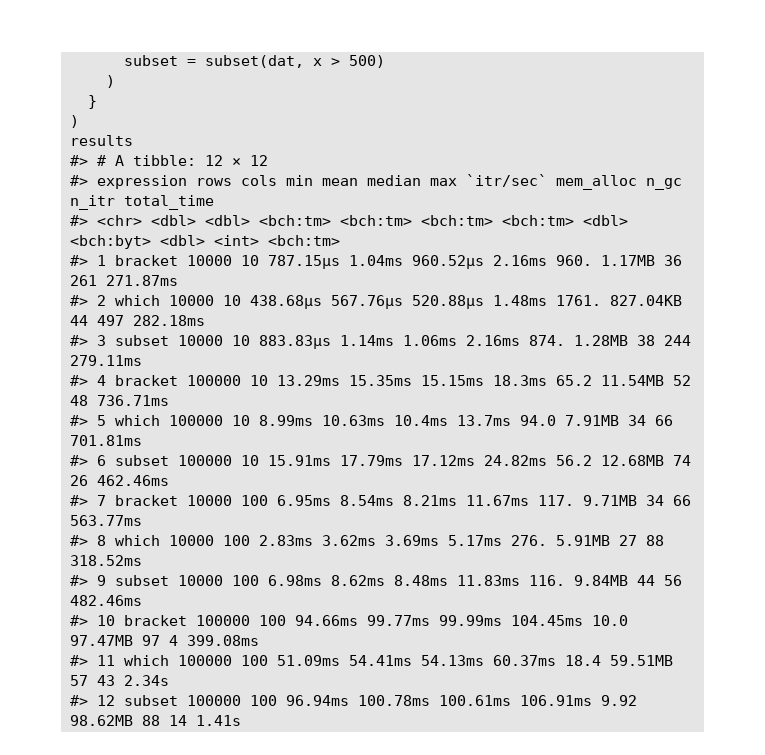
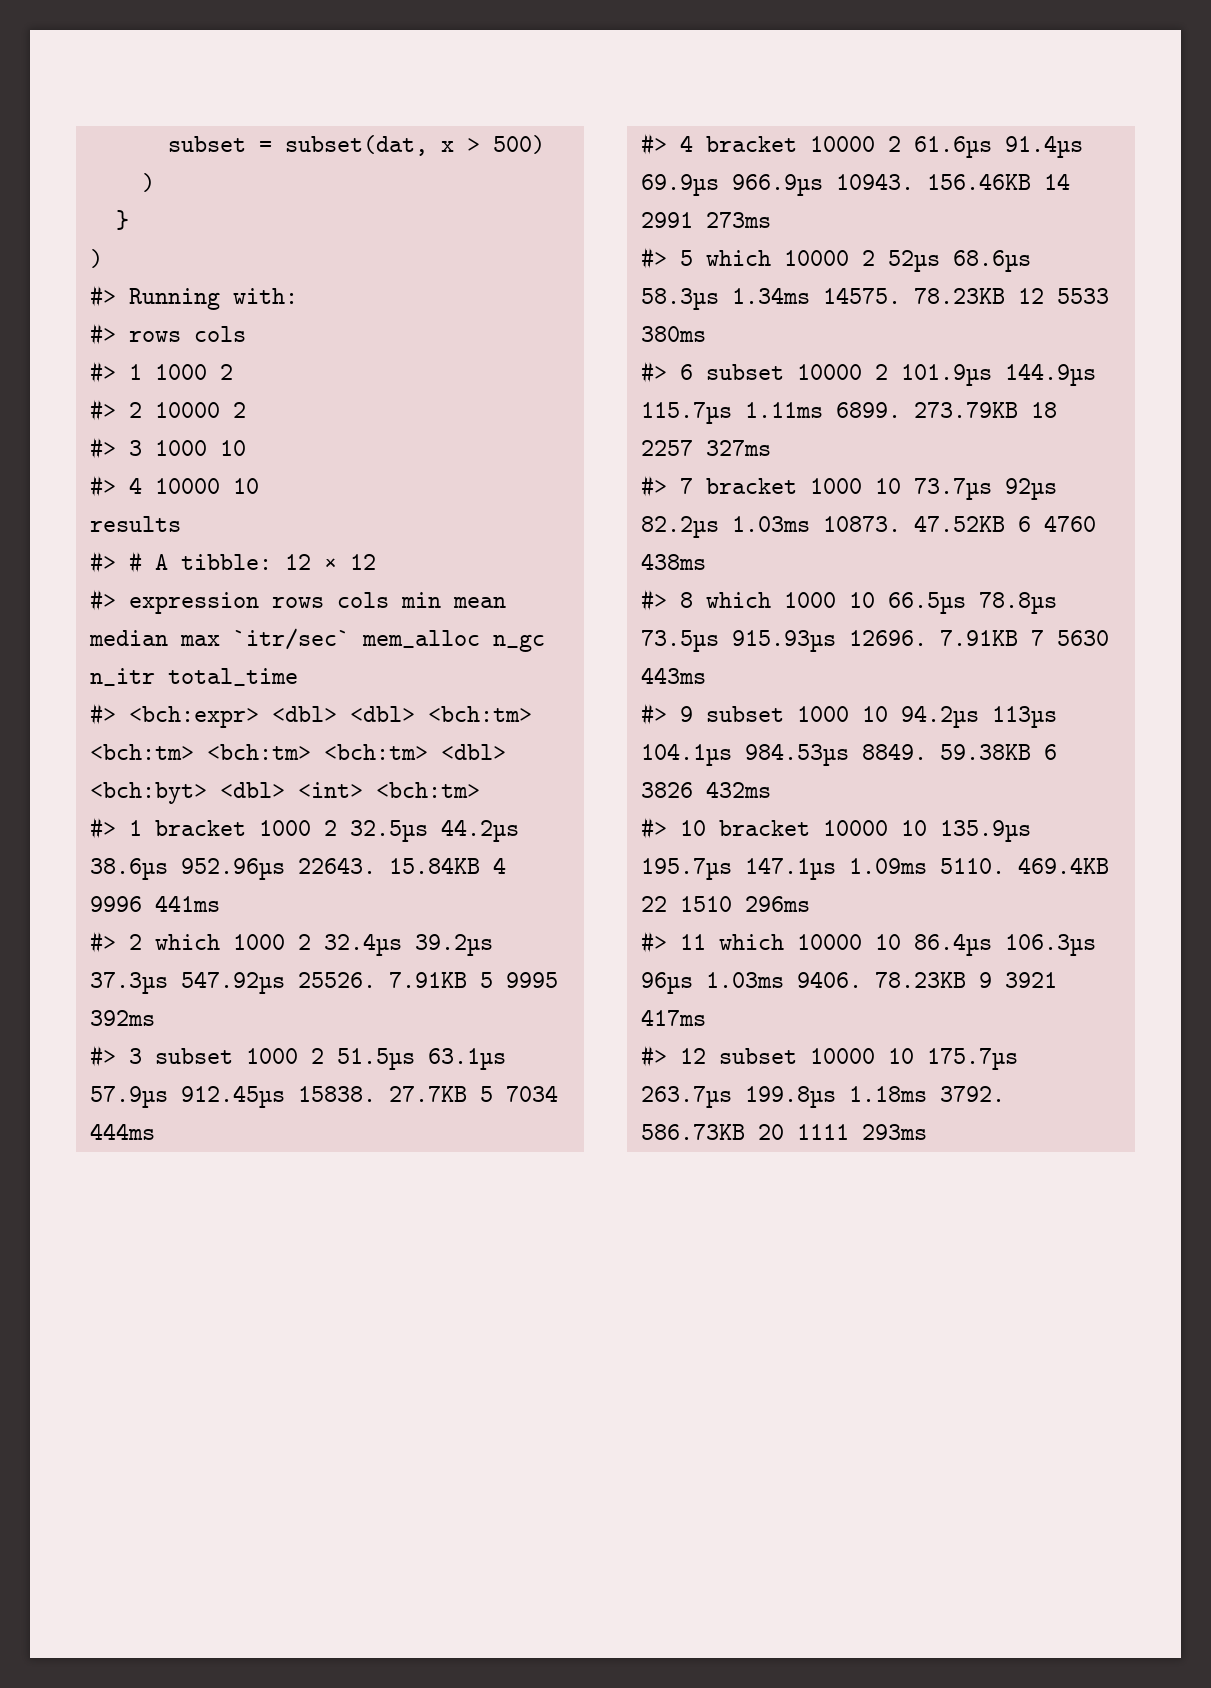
+ #> Running with:
+ #> rows cols
+ #> 1 1000 2
+ #> 2 10000 2
+ #> 3 1000 10
+ #> 4 10000 10
- #> <chr> <dbl> <dbl> <bch:tm> <bch:tm> <bch:tm> <bch:tm> <dbl> <bch:byt> <dbl> <int> <bch:tm>
+ #> <bch:expr> <dbl> <dbl> <bch:tm> <bch:tm> <bch:tm> <bch:tm> <dbl> <bch:byt> <dbl> <int> <bch:tm>
- #> 1 bracket 10000 10 787.15µs 1.04ms 960.52µs 2.16ms 960. 1.17MB 36 261 271.87ms
- #> 2 which 10000 10 438.68µs 567.76µs 520.88µs 1.48ms 1761. 827.04KB 44 497 282.18ms
- #> 3 subset 10000 10 883.83µs 1.14ms 1.06ms 2.16ms 874. 1.28MB 38 244 279.11ms
- #> 4 bracket 100000 10 13.29ms 15.35ms 15.15ms 18.3ms 65.2 11.54MB 52 48 736.71ms
- #> 5 which 100000 10 8.99ms 10.63ms 10.4ms 13.7ms 94.0 7.91MB 34 66 701.81ms
- #> 6 subset 100000 10 15.91ms 17.79ms 17.12ms 24.82ms 56.2 12.68MB 74 26 462.46ms
- #> 7 bracket 10000 100 6.95ms 8.54ms 8.21ms 11.67ms 117. 9.71MB 34 66 563.77ms
- #> 8 which 10000 100 2.83ms 3.62ms 3.69ms 5.17ms 276. 5.91MB 27 88 318.52ms
- #> 9 subset 10000 100 6.98ms 8.62ms 8.48ms 11.83ms 116. 9.84MB 44 56 482.46ms
- #> 10 bracket 100000 100 94.66ms 99.77ms 99.99ms 104.45ms 10.0 97.47MB 97 4 399.08ms
- #> 11 which 100000 100 51.09ms 54.41ms 54.13ms 60.37ms 18.4 59.51MB 57 43 2.34s
- #> 12 subset 100000 100 96.94ms 100.78ms 100.61ms 106.91ms 9.92 98.62MB 88 14 1.41s
+ #> 1 bracket 1000 2 32.5µs 44.2µs 38.6µs 952.96µs 22643. 15.84KB 4 9996 441ms
+ #> 2 which 1000 2 32.4µs 39.2µs 37.3µs 547.92µs 25526. 7.91KB 5 9995 392ms
+ #> 3 subset 1000 2 51.5µs 63.1µs 57.9µs 912.45µs 15838. 27.7KB 5 7034 444ms
+ #> 4 bracket 10000 2 61.6µs 91.4µs 69.9µs 966.9µs 10943. 156.46KB 14 2991 273ms
+ #> 5 which 10000 2 52µs 68.6µs 58.3µs 1.34ms 14575. 78.23KB 12 5533 380ms
+ #> 6 subset 10000 2 101.9µs 144.9µs 115.7µs 1.11ms 6899. 273.79KB 18 2257 327ms
+ #> 7 bracket 1000 10 73.7µs 92µs 82.2µs 1.03ms 10873. 47.52KB 6 4760 438ms
+ #> 8 which 1000 10 66.5µs 78.8µs 73.5µs 915.93µs 12696. 7.91KB 7 5630 443ms
+ #> 9 subset 1000 10 94.2µs 113µs 104.1µs 984.53µs 8849. 59.38KB 6 3826 432ms
+ #> 10 bracket 10000 10 135.9µs 195.7µs 147.1µs 1.09ms 5110. 469.4KB 22 1510 296ms
+ #> 11 which 10000 10 86.4µs 106.3µs 96µs 1.03ms 9406. 78.23KB 9 3921 417ms
+ #> 12 subset 10000 10 175.7µs 263.7µs 199.8µs 1.18ms 3792. 586.73KB 20 1111 293ms

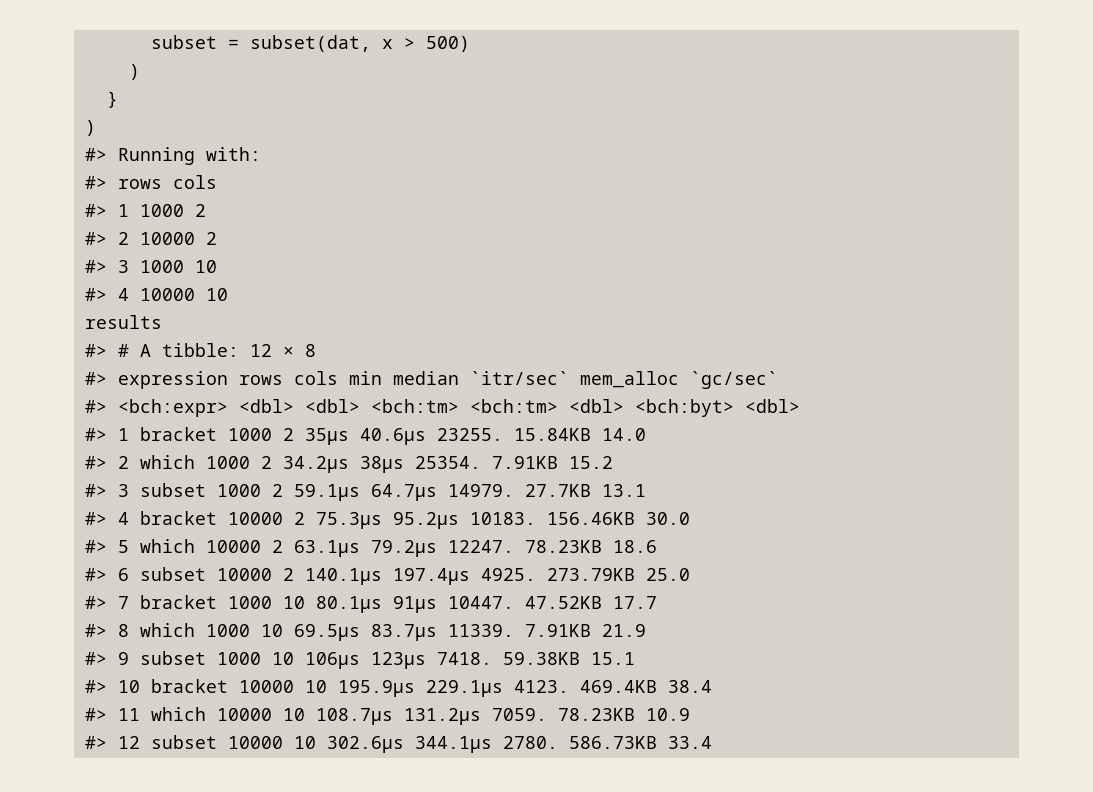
- #> # A tibble: 12 × 12
+ #> # A tibble: 12 × 8
- #> expression rows cols min mean median max `itr/sec` mem_alloc n_gc n_itr total_time
+ #> expression rows cols min median `itr/sec` mem_alloc `gc/sec`
- #> <bch:expr> <dbl> <dbl> <bch:tm> <bch:tm> <bch:tm> <bch:tm> <dbl> <bch:byt> <dbl> <int> <bch:tm>
+ #> <bch:expr> <dbl> <dbl> <bch:tm> <bch:tm> <dbl> <bch:byt> <dbl>
- #> 1 bracket 1000 2 32.5µs 44.2µs 38.6µs 952.96µs 22643. 15.84KB 4 9996 441ms
+ #> 1 bracket 1000 2 35µs 40.6µs 23255. 15.84KB 14.0
- #> 2 which 1000 2 32.4µs 39.2µs 37.3µs 547.92µs 25526. 7.91KB 5 9995 392ms
+ #> 2 which 1000 2 34.2µs 38µs 25354. 7.91KB 15.2
- #> 3 subset 1000 2 51.5µs 63.1µs 57.9µs 912.45µs 15838. 27.7KB 5 7034 444ms
+ #> 3 subset 1000 2 59.1µs 64.7µs 14979. 27.7KB 13.1
- #> 4 bracket 10000 2 61.6µs 91.4µs 69.9µs 966.9µs 10943. 156.46KB 14 2991 273ms
+ #> 4 bracket 10000 2 75.3µs 95.2µs 10183. 156.46KB 30.0
- #> 5 which 10000 2 52µs 68.6µs 58.3µs 1.34ms 14575. 78.23KB 12 5533 380ms
+ #> 5 which 10000 2 63.1µs 79.2µs 12247. 78.23KB 18.6
- #> 6 subset 10000 2 101.9µs 144.9µs 115.7µs 1.11ms 6899. 273.79KB 18 2257 327ms
+ #> 6 subset 10000 2 140.1µs 197.4µs 4925. 273.79KB 25.0
- #> 7 bracket 1000 10 73.7µs 92µs 82.2µs 1.03ms 10873. 47.52KB 6 4760 438ms
+ #> 7 bracket 1000 10 80.1µs 91µs 10447. 47.52KB 17.7
- #> 8 which 1000 10 66.5µs 78.8µs 73.5µs 915.93µs 12696. 7.91KB 7 5630 443ms
+ #> 8 which 1000 10 69.5µs 83.7µs 11339. 7.91KB 21.9
- #> 9 subset 1000 10 94.2µs 113µs 104.1µs 984.53µs 8849. 59.38KB 6 3826 432ms
+ #> 9 subset 1000 10 106µs 123µs 7418. 59.38KB 15.1
- #> 10 bracket 10000 10 135.9µs 195.7µs 147.1µs 1.09ms 5110. 469.4KB 22 1510 296ms
+ #> 10 bracket 10000 10 195.9µs 229.1µs 4123. 469.4KB 38.4
- #> 11 which 10000 10 86.4µs 106.3µs 96µs 1.03ms 9406. 78.23KB 9 3921 417ms
+ #> 11 which 10000 10 108.7µs 131.2µs 7059. 78.23KB 10.9
- #> 12 subset 10000 10 175.7µs 263.7µs 199.8µs 1.18ms 3792. 586.73KB 20 1111 293ms
+ #> 12 subset 10000 10 302.6µs 344.1µs 2780. 586.73KB 33.4

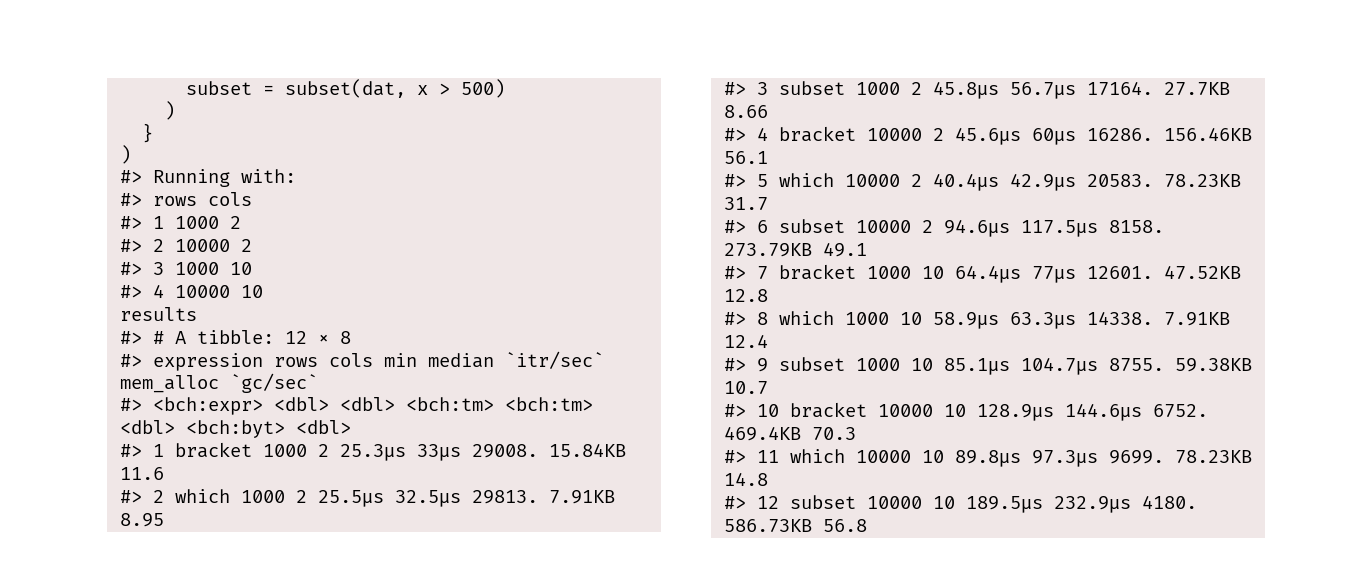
- #> 1 bracket 1000 2 35µs 40.6µs 23255. 15.84KB 14.0
+ #> 1 bracket 1000 2 25.3µs 33µs 29008. 15.84KB 11.6
- #> 2 which 1000 2 34.2µs 38µs 25354. 7.91KB 15.2
+ #> 2 which 1000 2 25.5µs 32.5µs 29813. 7.91KB 8.95
- #> 3 subset 1000 2 59.1µs 64.7µs 14979. 27.7KB 13.1
+ #> 3 subset 1000 2 45.8µs 56.7µs 17164. 27.7KB 8.66
- #> 4 bracket 10000 2 75.3µs 95.2µs 10183. 156.46KB 30.0
+ #> 4 bracket 10000 2 45.6µs 60µs 16286. 156.46KB 56.1
- #> 5 which 10000 2 63.1µs 79.2µs 12247. 78.23KB 18.6
+ #> 5 which 10000 2 40.4µs 42.9µs 20583. 78.23KB 31.7
- #> 6 subset 10000 2 140.1µs 197.4µs 4925. 273.79KB 25.0
+ #> 6 subset 10000 2 94.6µs 117.5µs 8158. 273.79KB 49.1
- #> 7 bracket 1000 10 80.1µs 91µs 10447. 47.52KB 17.7
+ #> 7 bracket 1000 10 64.4µs 77µs 12601. 47.52KB 12.8
- #> 8 which 1000 10 69.5µs 83.7µs 11339. 7.91KB 21.9
+ #> 8 which 1000 10 58.9µs 63.3µs 14338. 7.91KB 12.4
- #> 9 subset 1000 10 106µs 123µs 7418. 59.38KB 15.1
+ #> 9 subset 1000 10 85.1µs 104.7µs 8755. 59.38KB 10.7
- #> 10 bracket 10000 10 195.9µs 229.1µs 4123. 469.4KB 38.4
+ #> 10 bracket 10000 10 128.9µs 144.6µs 6752. 469.4KB 70.3
- #> 11 which 10000 10 108.7µs 131.2µs 7059. 78.23KB 10.9
+ #> 11 which 10000 10 89.8µs 97.3µs 9699. 78.23KB 14.8
- #> 12 subset 10000 10 302.6µs 344.1µs 2780. 586.73KB 33.4
+ #> 12 subset 10000 10 189.5µs 232.9µs 4180. 586.73KB 56.8

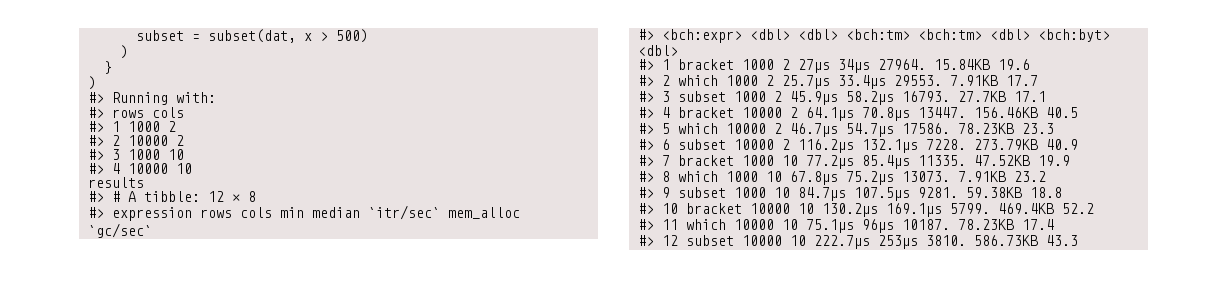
- #> 1 bracket 1000 2 25.3µs 33µs 29008. 15.84KB 11.6
+ #> 1 bracket 1000 2 27µs 34µs 27964. 15.84KB 19.6
- #> 2 which 1000 2 25.5µs 32.5µs 29813. 7.91KB 8.95
+ #> 2 which 1000 2 25.7µs 33.4µs 29553. 7.91KB 17.7
- #> 3 subset 1000 2 45.8µs 56.7µs 17164. 27.7KB 8.66
+ #> 3 subset 1000 2 45.9µs 58.2µs 16793. 27.7KB 17.1
- #> 4 bracket 10000 2 45.6µs 60µs 16286. 156.46KB 56.1
+ #> 4 bracket 10000 2 64.1µs 70.8µs 13447. 156.46KB 40.5
- #> 5 which 10000 2 40.4µs 42.9µs 20583. 78.23KB 31.7
+ #> 5 which 10000 2 46.7µs 54.7µs 17586. 78.23KB 23.3
- #> 6 subset 10000 2 94.6µs 117.5µs 8158. 273.79KB 49.1
+ #> 6 subset 10000 2 116.2µs 132.1µs 7228. 273.79KB 40.9
- #> 7 bracket 1000 10 64.4µs 77µs 12601. 47.52KB 12.8
+ #> 7 bracket 1000 10 77.2µs 85.4µs 11335. 47.52KB 19.9
- #> 8 which 1000 10 58.9µs 63.3µs 14338. 7.91KB 12.4
+ #> 8 which 1000 10 67.8µs 75.2µs 13073. 7.91KB 23.2
- #> 9 subset 1000 10 85.1µs 104.7µs 8755. 59.38KB 10.7
+ #> 9 subset 1000 10 84.7µs 107.5µs 9281. 59.38KB 18.8
- #> 10 bracket 10000 10 128.9µs 144.6µs 6752. 469.4KB 70.3
+ #> 10 bracket 10000 10 130.2µs 169.1µs 5799. 469.4KB 52.2
- #> 11 which 10000 10 89.8µs 97.3µs 9699. 78.23KB 14.8
+ #> 11 which 10000 10 75.1µs 96µs 10187. 78.23KB 17.4
- #> 12 subset 10000 10 189.5µs 232.9µs 4180. 586.73KB 56.8
+ #> 12 subset 10000 10 222.7µs 253µs 3810. 586.73KB 43.3

